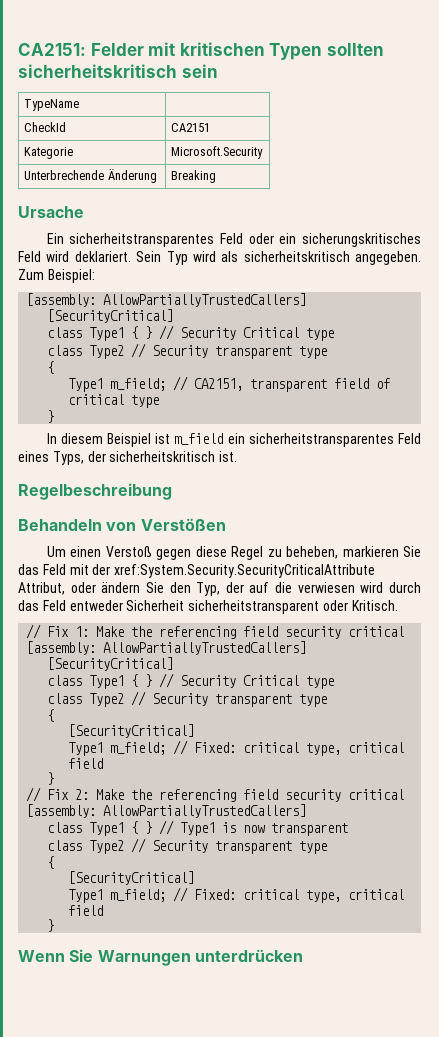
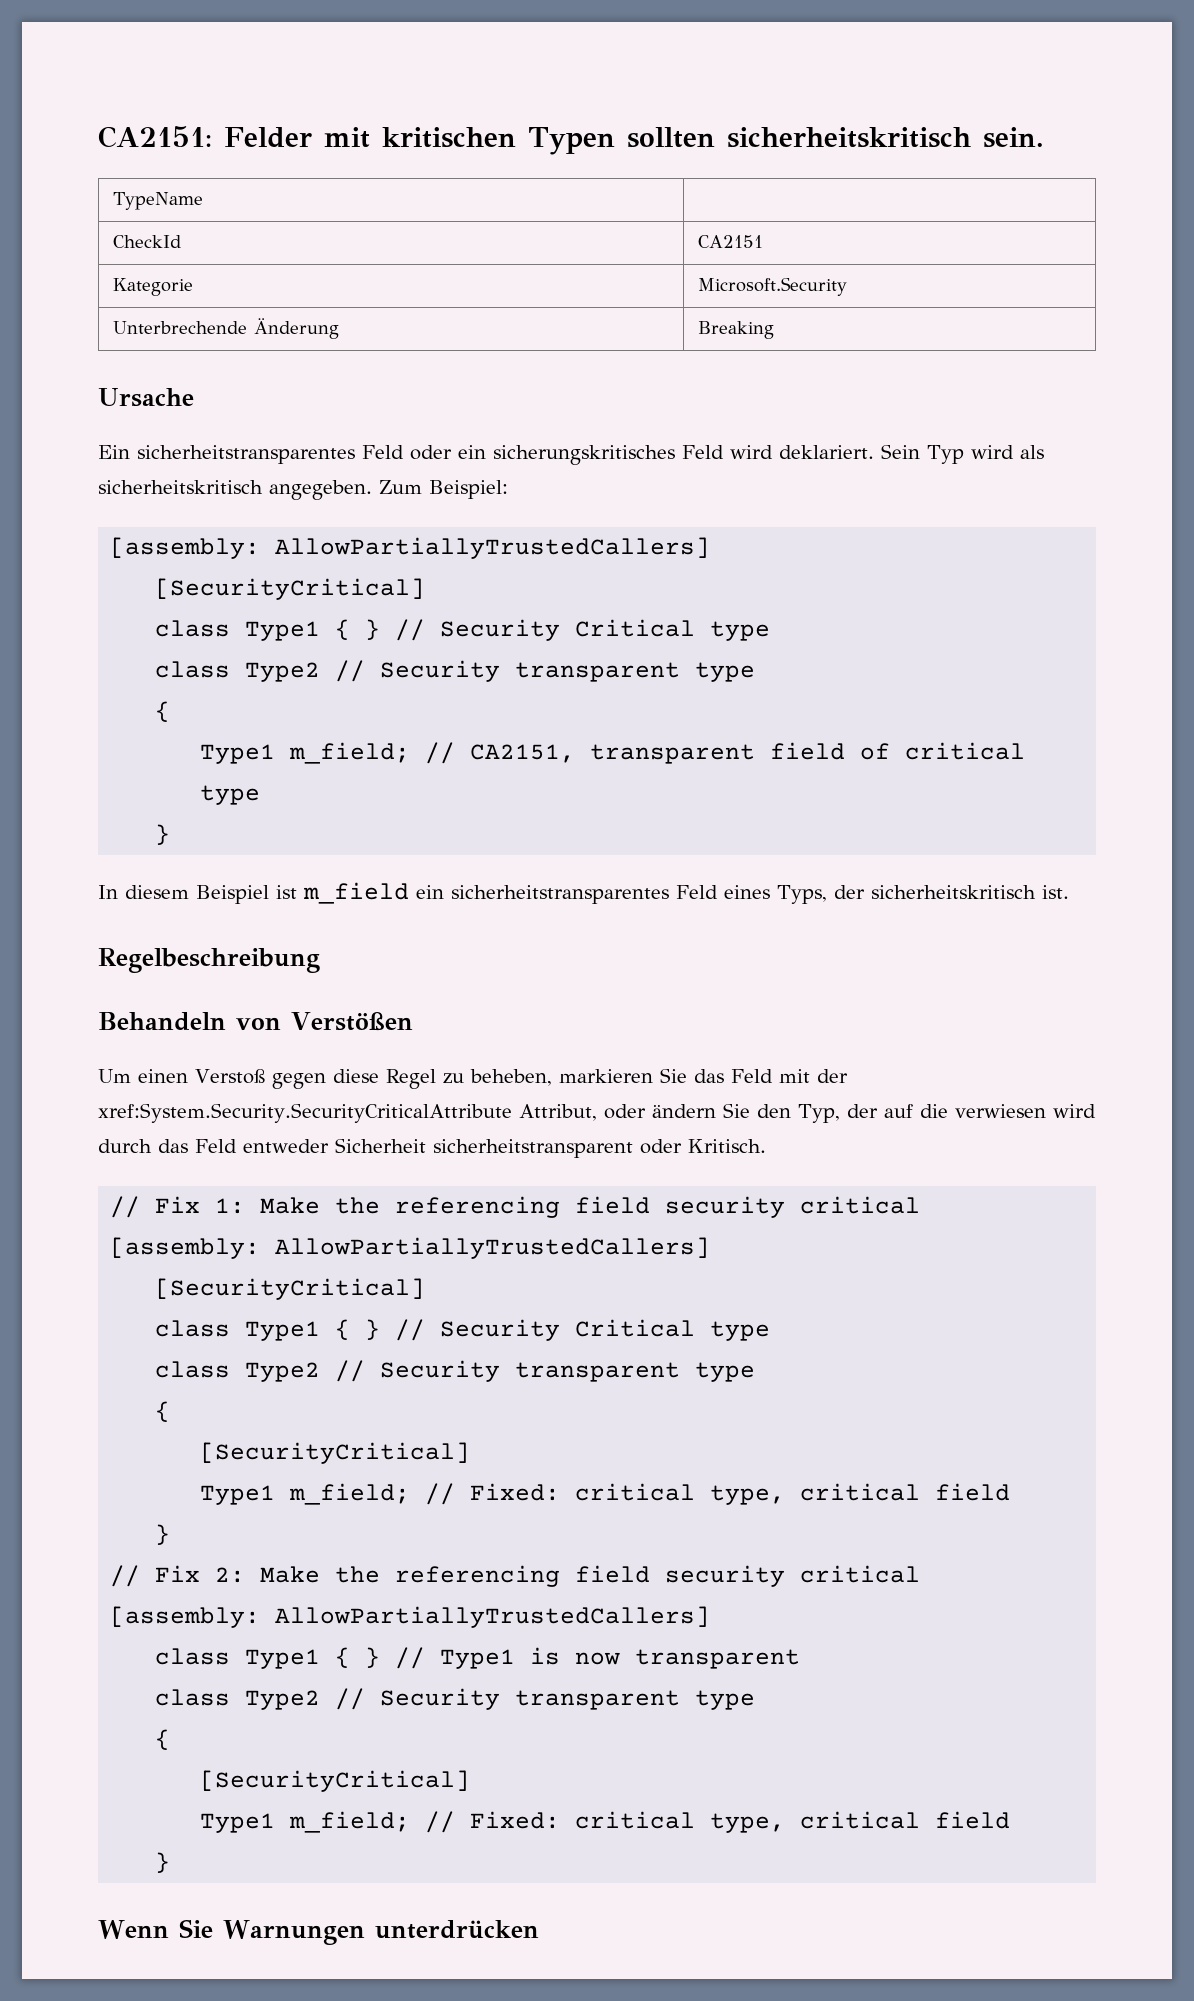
- CA2151: Felder mit kritischen Typen sollten sicherheitskritisch sein
+ CA2151: Felder mit kritischen Typen sollten sicherheitskritisch sein.

